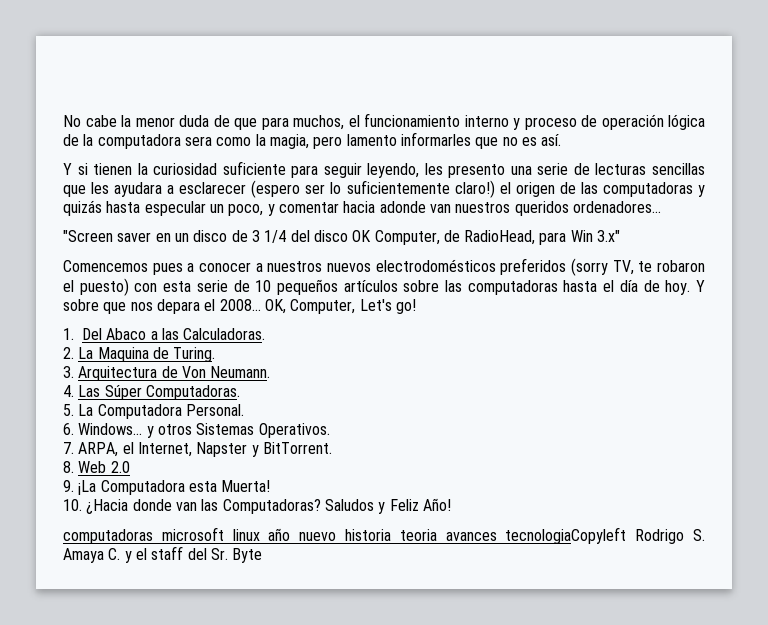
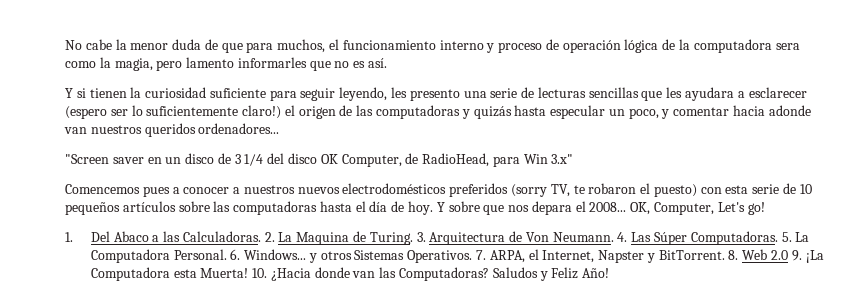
- 1. Del Abaco a las Calculadoras.
- 2. La Maquina de Turing.
- 3. Arquitectura de Von Neumann.
- 4. Las Súper Computadoras.
- 5. La Computadora Personal.
- 6. Windows... y otros Sistemas Operativos.
- 7. ARPA, el Internet, Napster y BitTorrent.
- 8. Web 2.0
- 9. ¡La Computadora esta Muerta!
- 10. ¿Hacia donde van las Computadoras?
+ 1. Del Abaco a las Calculadoras. 2. La Maquina de Turing. 3. Arquitectura de Von Neumann. 4. Las Súper Computadoras. 5. La Computadora Personal. 6. Windows... y otros Sistemas Operativos. 7. ARPA, el Internet, Napster y BitTorrent. 8. Web 2.0 9. ¡La Computadora esta Muerta! 10. ¿Hacia donde van las Computadoras?
- computadoras microsoft linux año nuevo historia teoria avances tecnologiaCopyleft Rodrigo S. Amaya C. y el staff del Sr. Byte

